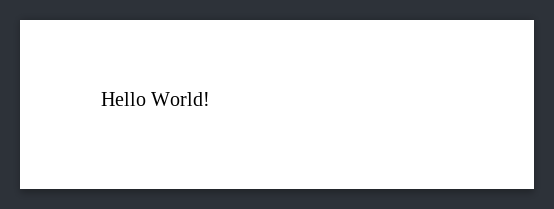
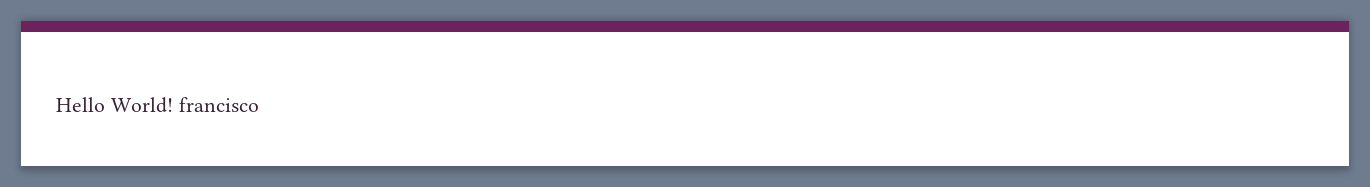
- Hello World!
+ Hello World! francisco

